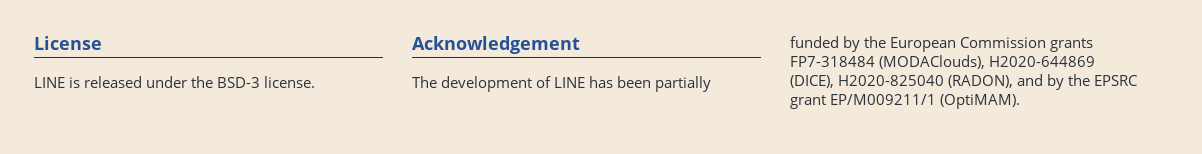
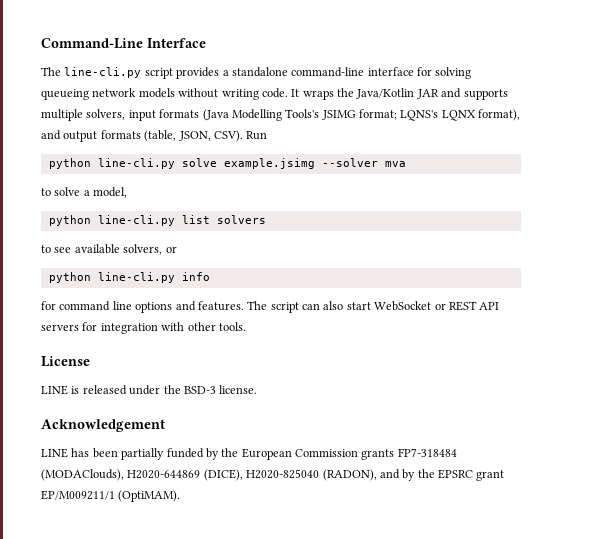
+ Command-Line Interface
+ The line-cli.py script provides a standalone command-line interface for solving queueing network models without writing code. It wraps the Java/Kotlin JAR and supports multiple solvers, input formats (Java Modelling Tools's JSIMG format; LQNS's LQNX format), and output formats (table, JSON, CSV). Run
+ python line-cli.py solve example.jsimg --solver mva
+ to solve a model,
+ python line-cli.py list solvers
+ to see available solvers, or
+ python line-cli.py info
+ for command line options and features. The script can also start WebSocket or REST API servers for integration with other tools.
- The development of LINE has been partially funded by the European Commission grants FP7-318484 (MODAClouds), H2020-644869 (DICE), H2020-825040 (RADON), and by the EPSRC grant EP/M009211/1 (OptiMAM).
+ LINE has been partially funded by the European Commission grants FP7-318484 (MODAClouds), H2020-644869 (DICE), H2020-825040 (RADON), and by the EPSRC grant EP/M009211/1 (OptiMAM).

